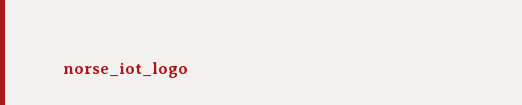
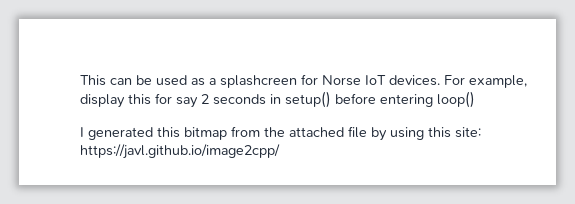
- norse_iot_logo
+ This can be used as a splashcreen for Norse IoT devices. For example, display this for say 2 seconds in setup() before entering loop()
+ I generated this bitmap from the attached file by using this site: https://javl.github.io/image2cpp/

